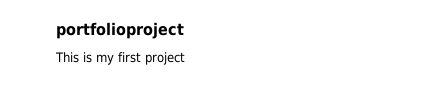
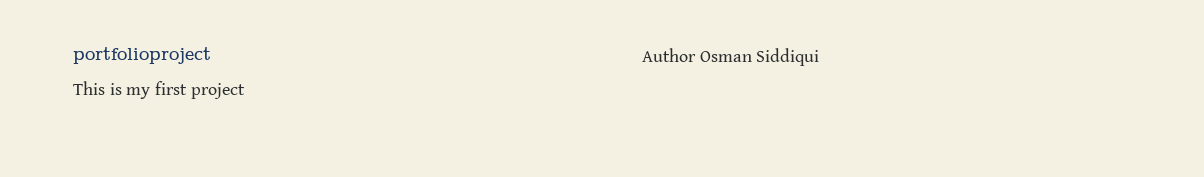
+ Author Osman Siddiqui

